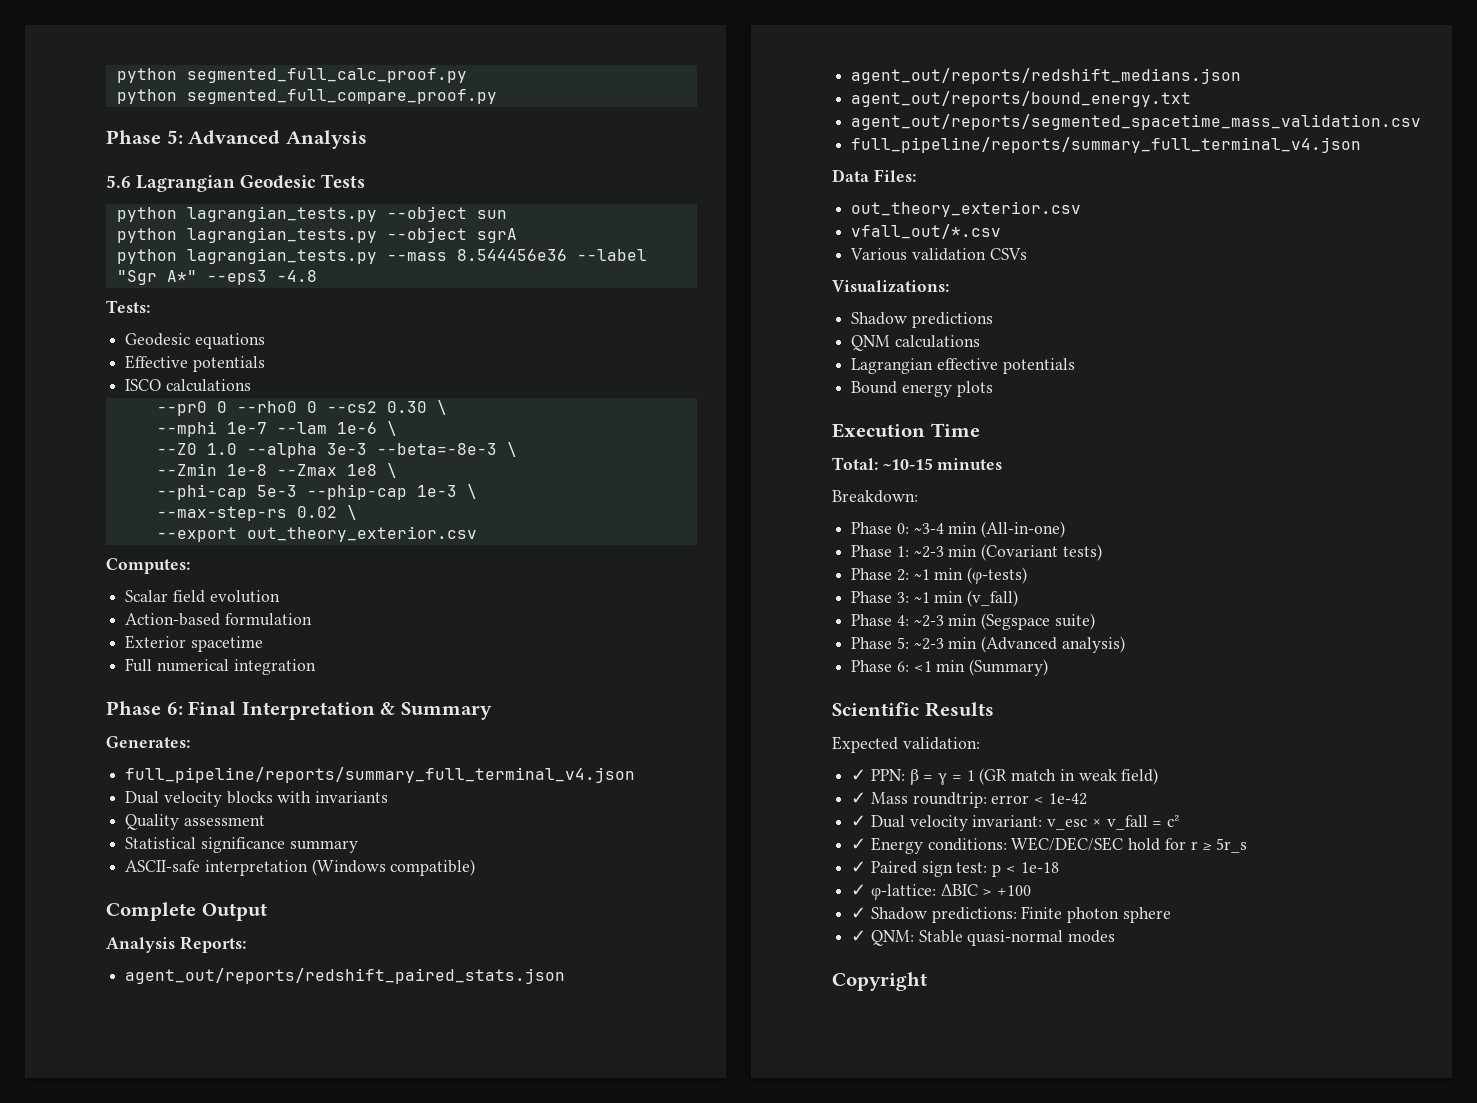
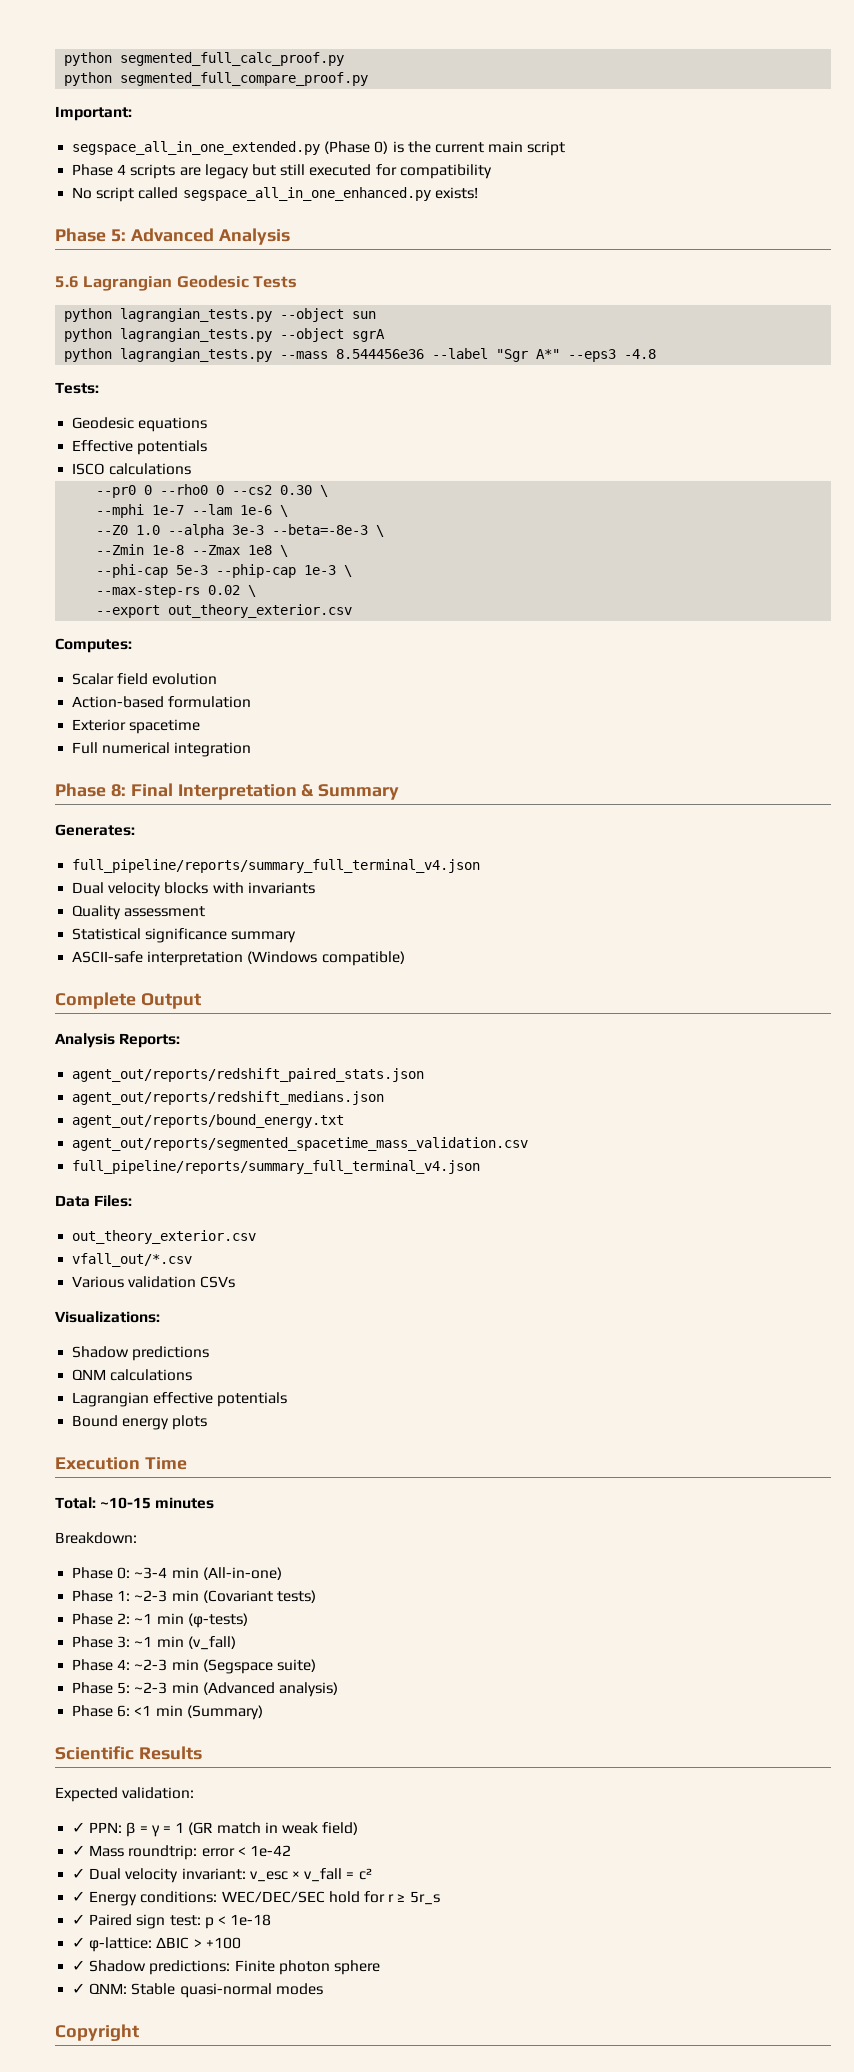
+ Important:
+ segspace_all_in_one_extended.py (Phase 0) is the current main script
+ Phase 4 scripts are legacy but still executed for compatibility
+ No script called segspace_all_in_one_enhanced.py exists!
- Phase 6: Final Interpretation & Summary
+ Phase 8: Final Interpretation & Summary

